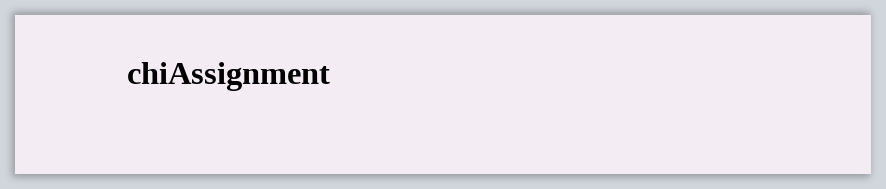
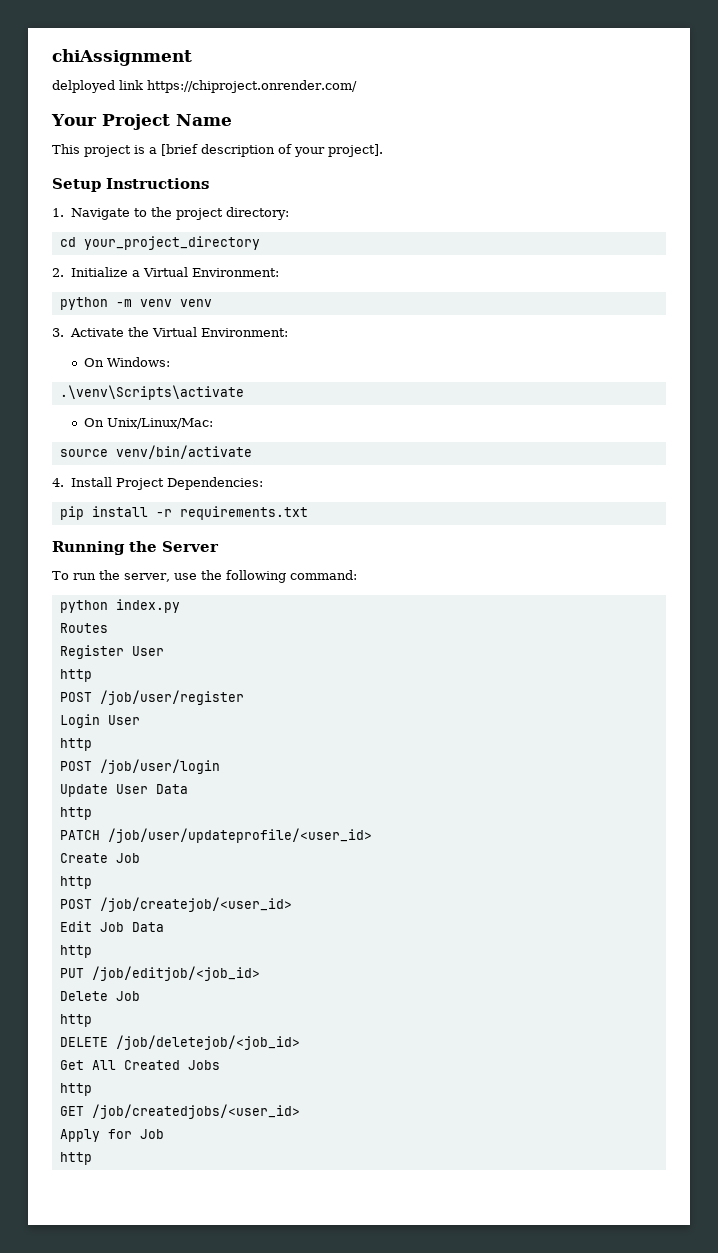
+ delployed link https://chiproject.onrender.com/
+ Your Project Name
+ This project is a [brief description of your project].
+ Setup Instructions
+ 1. Navigate to the project directory:
+ cd your_project_directory
+ 2. Initialize a Virtual Environment:
+ python -m venv venv
+ 3. Activate the Virtual Environment:
+ On Windows:
+ .\venv\Scripts\activate
+ On Unix/Linux/Mac:
+ source venv/bin/activate
+ 4. Install Project Dependencies:
+ pip install -r requirements.txt
+ Running the Server
+ To run the server, use the following command:
+ python index.py
+ Routes
+ Register User
+ http
+ POST /job/user/register
+ Login User
+ http
+ POST /job/user/login
+ Update User Data
+ http
+ PATCH /job/user/updateprofile/<user_id>
+ Create Job
+ http
+ POST /job/createjob/<user_id>
+ Edit Job Data
+ http
+ PUT /job/editjob/<job_id>
+ Delete Job
+ http
+ DELETE /job/deletejob/<job_id>
+ Get All Created Jobs
+ http
+ GET /job/createdjobs/<user_id>
+ Apply for Job
+ http

